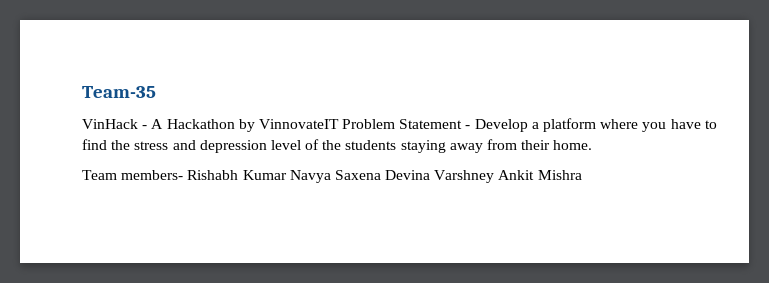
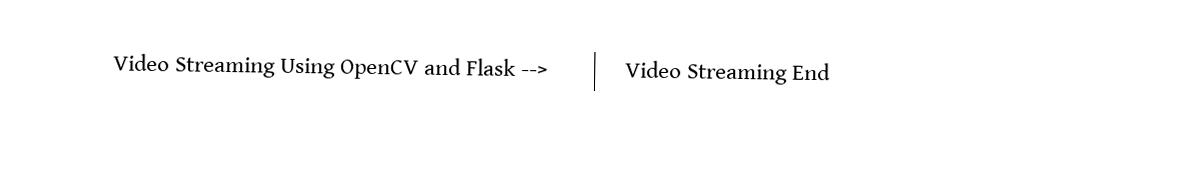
- Team-35
- VinHack - A Hackathon by VinnovateIT Problem Statement - Develop a platform where you have to find the stress and depression level of the students staying away from their home.
- Team members- Rishabh Kumar Navya Saxena Devina Varshney Ankit Mishra
+ Video Streaming Using OpenCV and Flask --> Video Streaming End

